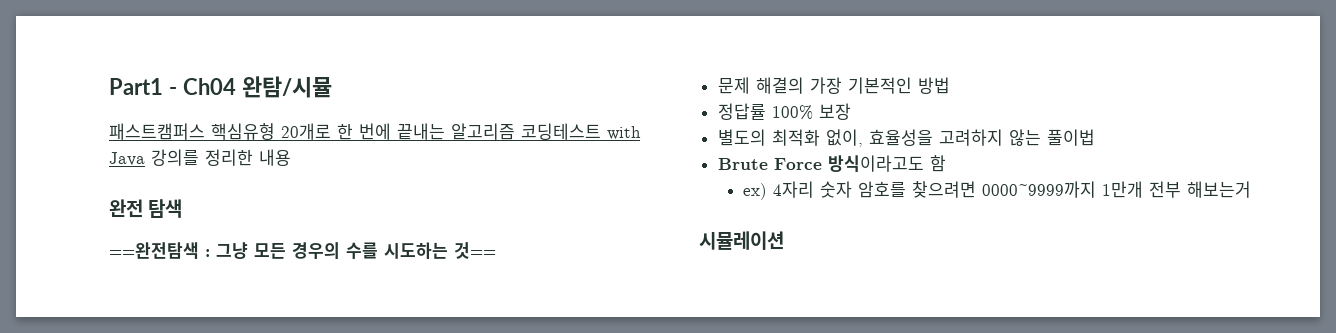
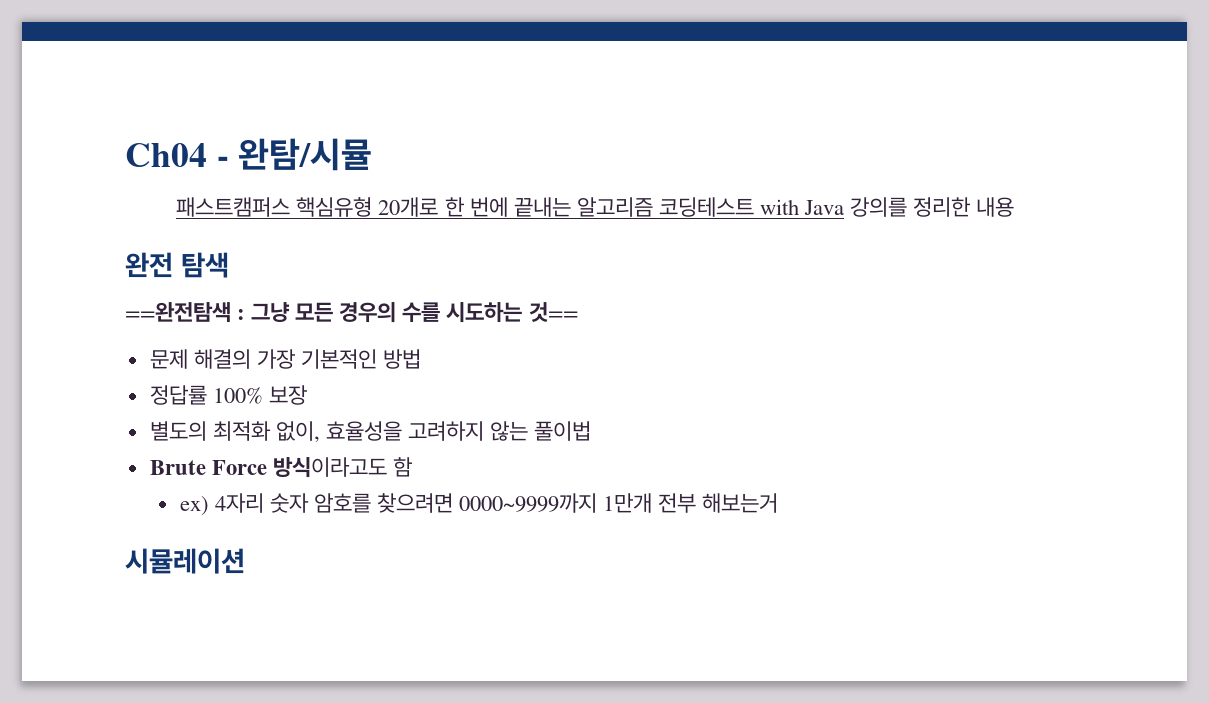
- Part1 - Ch04 완탐/시뮬
+ Ch04 - 완탐/시뮬

